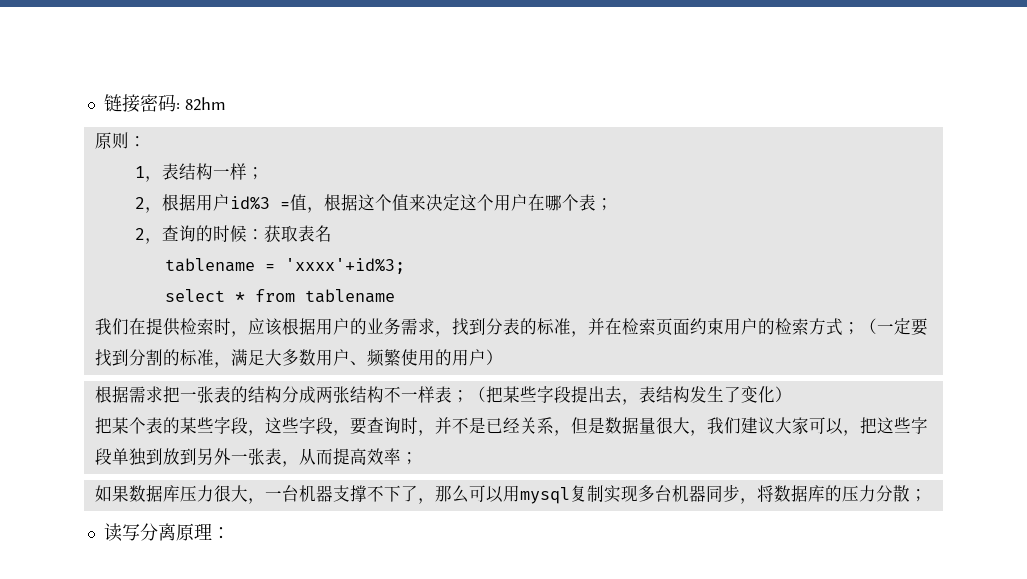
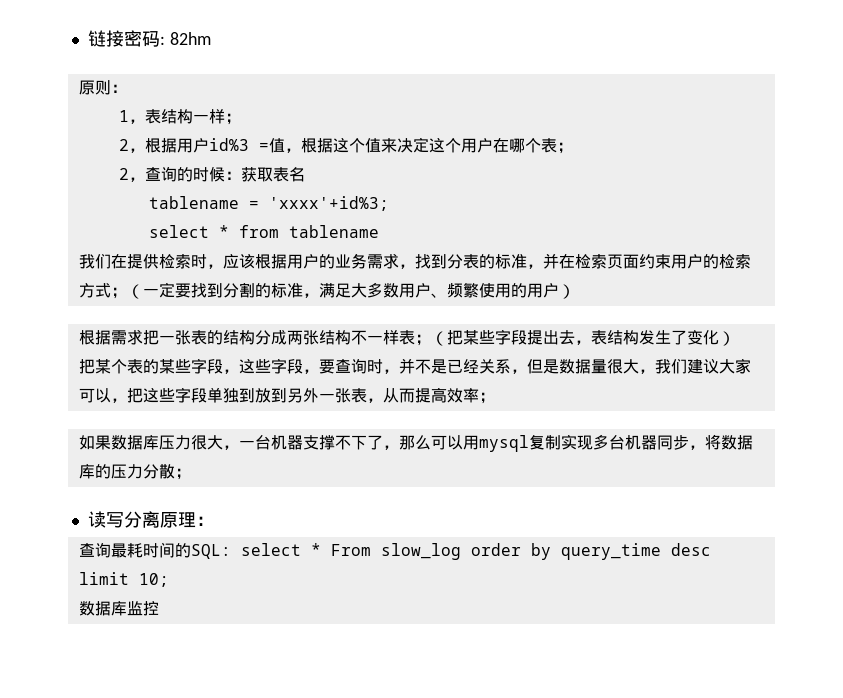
+ 查询最耗时间的SQL: select * From slow_log order by query_time desc limit 10;
+ 数据库监控

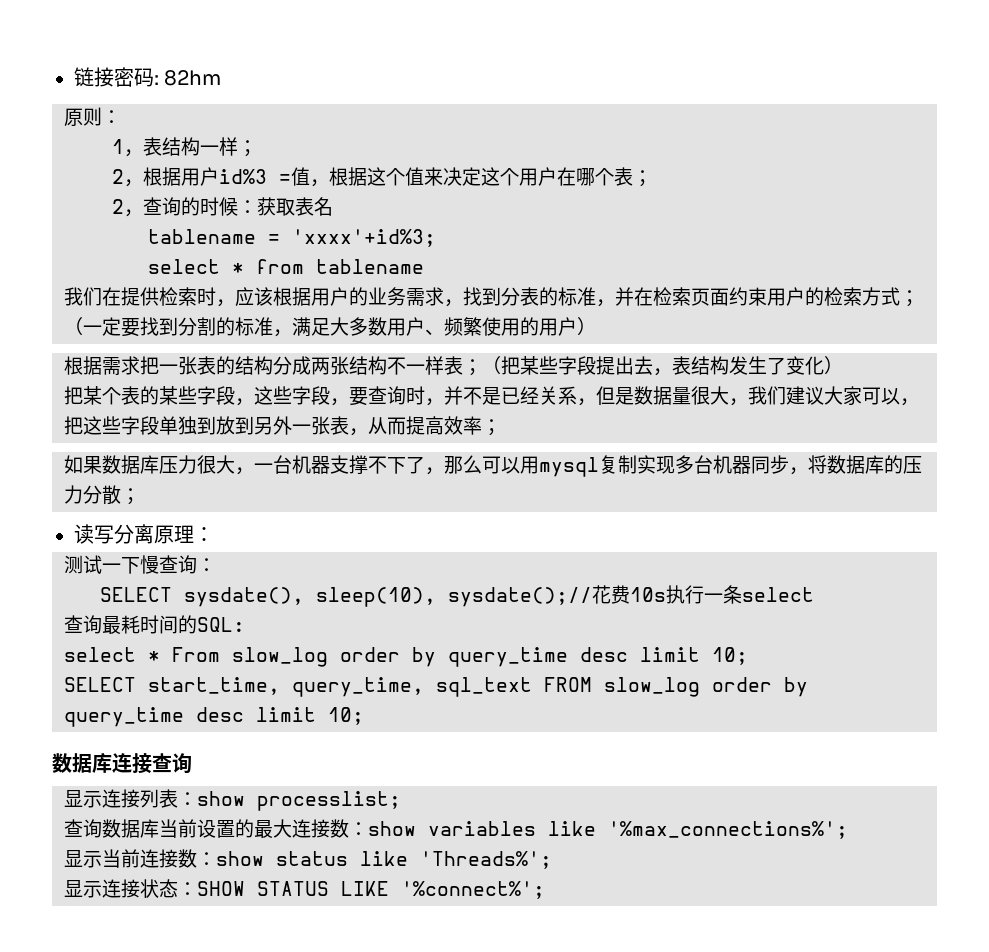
+ 测试一下慢查询：
+ SELECT sysdate(), sleep(10), sysdate();//花费10s执行一条select
- 查询最耗时间的SQL: select * From slow_log order by query_time desc limit 10;
+ 查询最耗时间的SQL:
+ select * From slow_log order by query_time desc limit 10;
- 数据库监控
+ SELECT start_time, query_time, sql_text FROM slow_log order by query_time desc limit 10;
+ 数据库连接查询
+ 显示连接列表：show processlist;
+ 查询数据库当前设置的最大连接数：show variables like '%max_connections%';
+ 显示当前连接数：show status like 'Threads%';
+ 显示连接状态：SHOW STATUS LIKE '%connect%';

